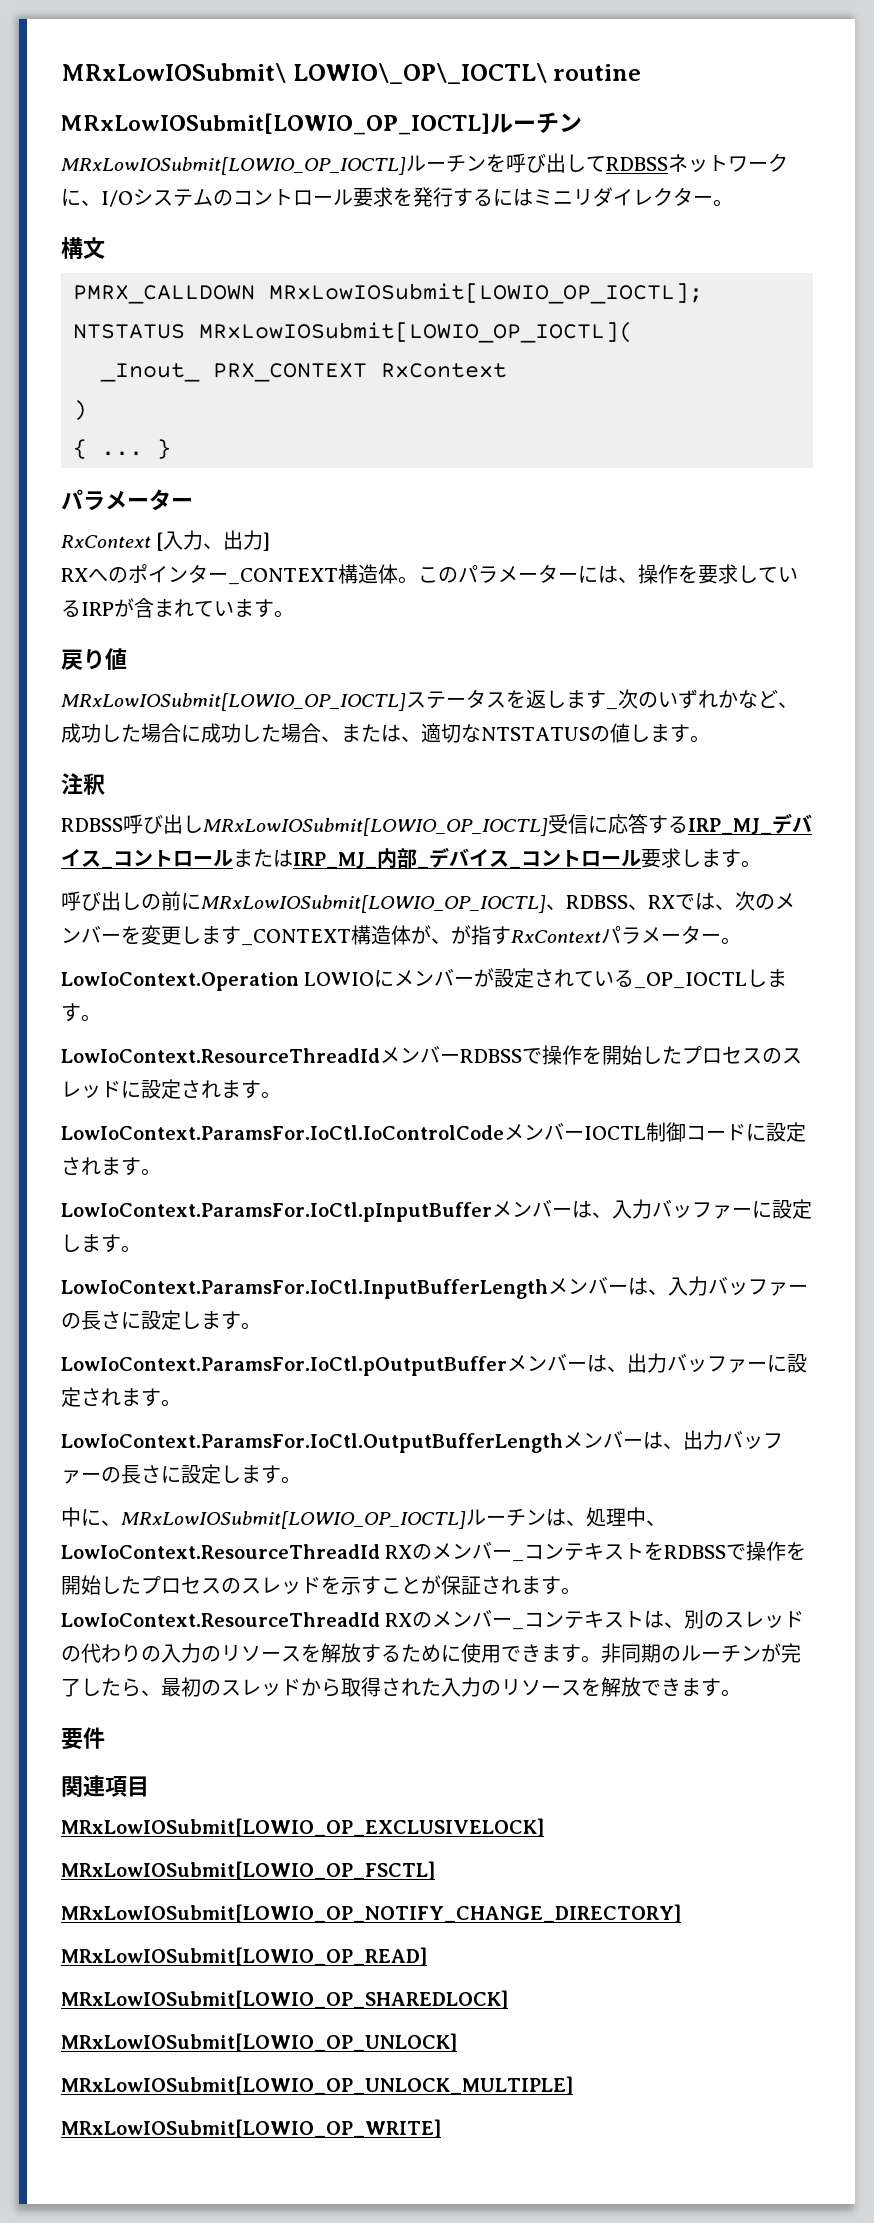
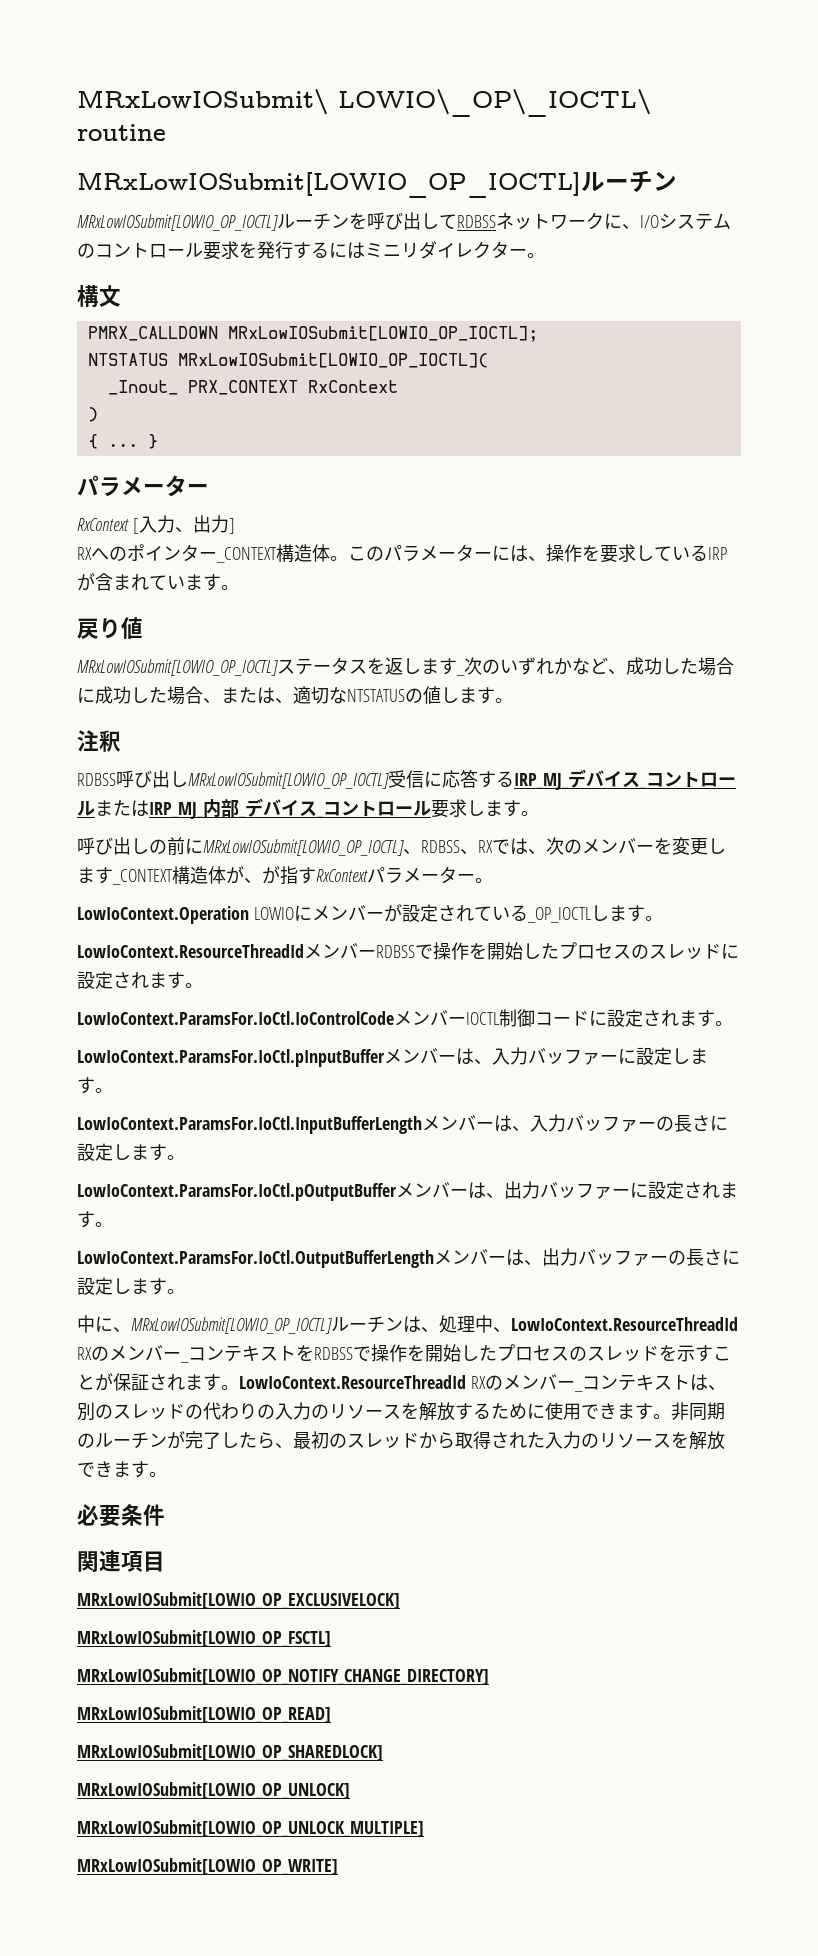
- 要件
+ 必要条件

